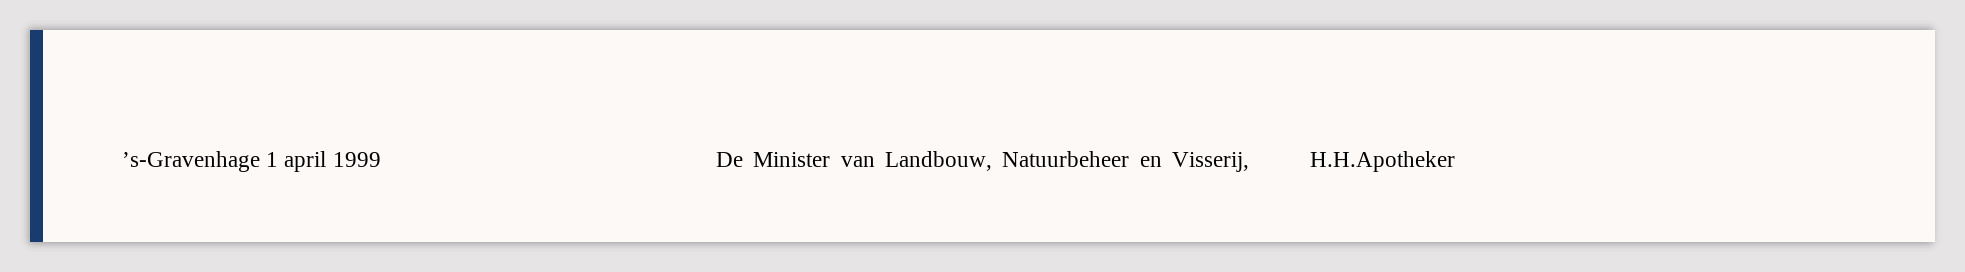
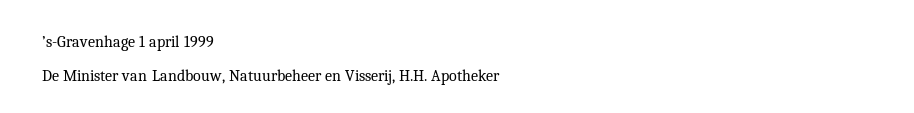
- De Minister van Landbouw, Natuurbeheer en Visserij, H.H.Apotheker
+ De Minister van Landbouw, Natuurbeheer en Visserij, H.H. Apotheker

